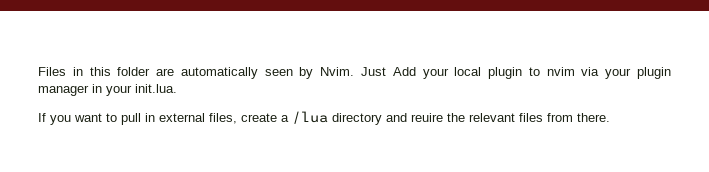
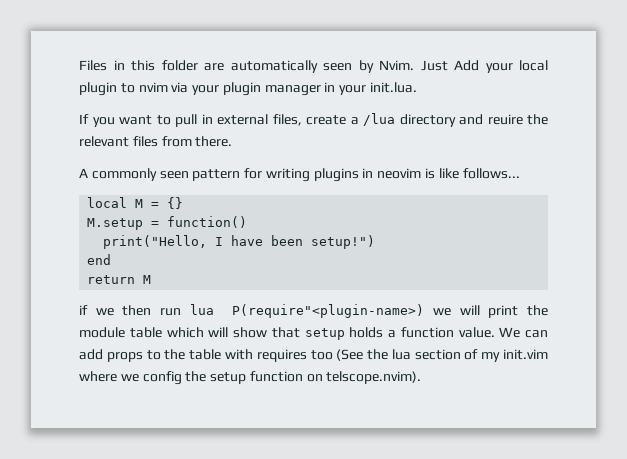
+ A commonly seen pattern for writing plugins in neovim is like follows...
+ local M = {}
+ M.setup = function()
+ print("Hello, I have been setup!")
+ end
+ return M
+ if we then run lua P(require"<plugin-name>) we will print the module table which will show that setup holds a function value. We can add props to the table with requires too (See the lua section of my init.vim where we config the setup function on telscope.nvim).

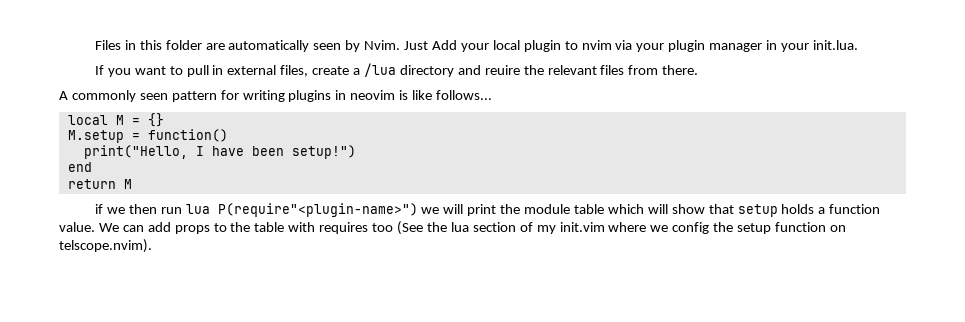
- if we then run lua P(require"<plugin-name>) we will print the module table which will show that setup holds a function value.
+ if we then run lua P(require"<plugin-name>") we will print the module table which will show that setup holds a function value.

